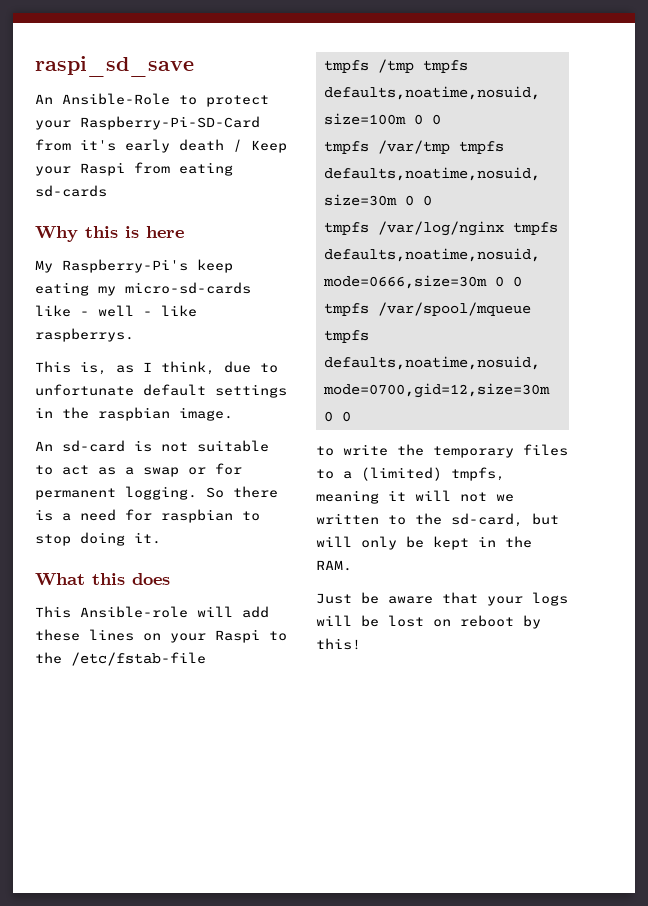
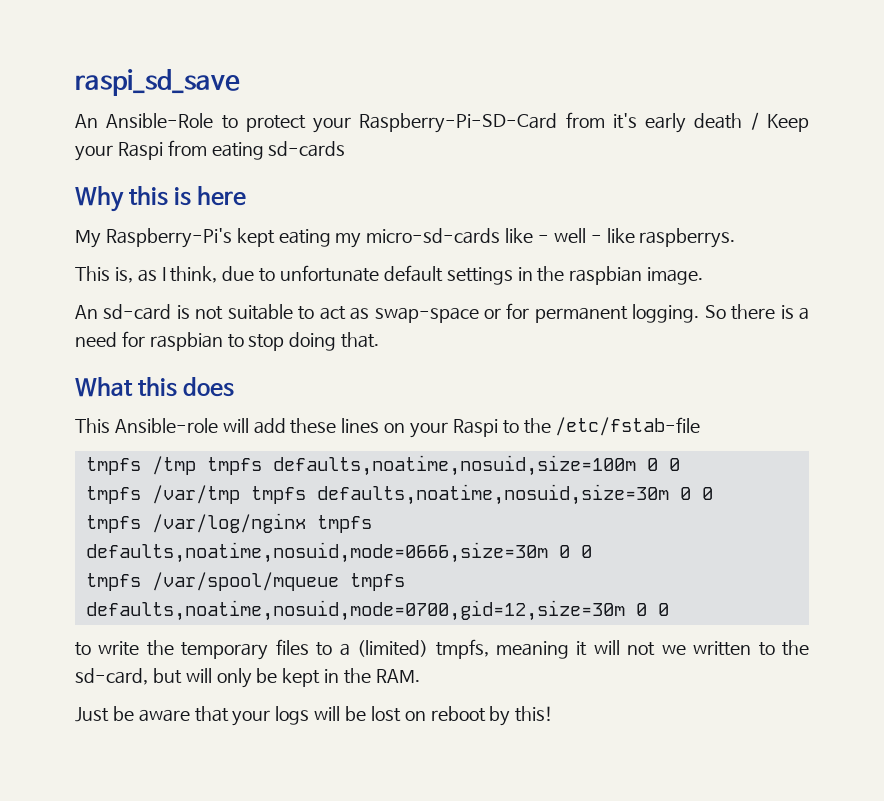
- My Raspberry-Pi's keep eating my micro-sd-cards like - well - like raspberrys.
+ My Raspberry-Pi's kept eating my micro-sd-cards like - well - like raspberrys.
- An sd-card is not suitable to act as a swap or for permanent logging.
+ An sd-card is not suitable to act as swap-space or for permanent logging.
- So there is a need for raspbian to stop doing it.
+ So there is a need for raspbian to stop doing that.

